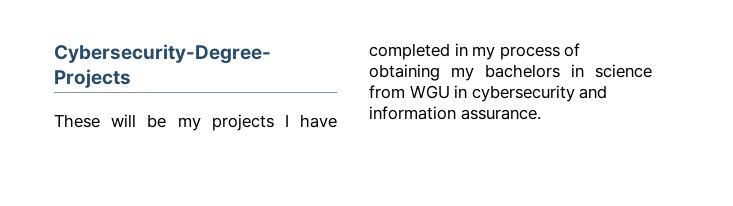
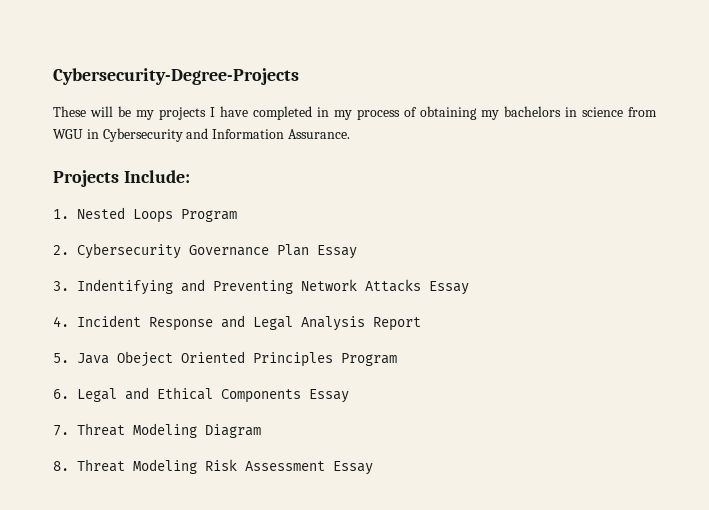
- These will be my projects I have completed in my process of obtaining my bachelors in science from WGU in cybersecurity and information assurance.
+ These will be my projects I have completed in my process of obtaining my bachelors in science from WGU in Cybersecurity and Information Assurance.
+ Projects Include:
+ 1. Nested Loops Program
+ 2. Cybersecurity Governance Plan Essay
+ 3. Indentifying and Preventing Network Attacks Essay
+ 4. Incident Response and Legal Analysis Report
+ 5. Java Obeject Oriented Principles Program
+ 6. Legal and Ethical Components Essay
+ 7. Threat Modeling Diagram
+ 8. Threat Modeling Risk Assessment Essay

